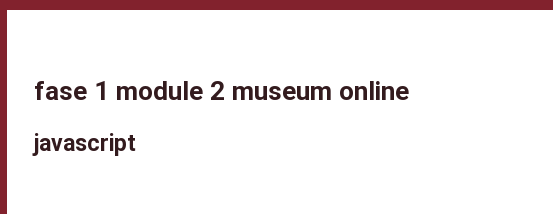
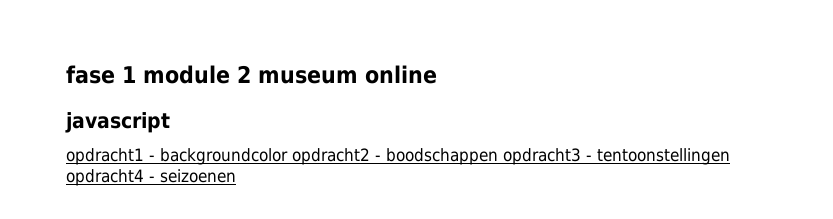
+ opdracht1 - backgroundcolor opdracht2 - boodschappen opdracht3 - tentoonstellingen opdracht4 - seizoenen

